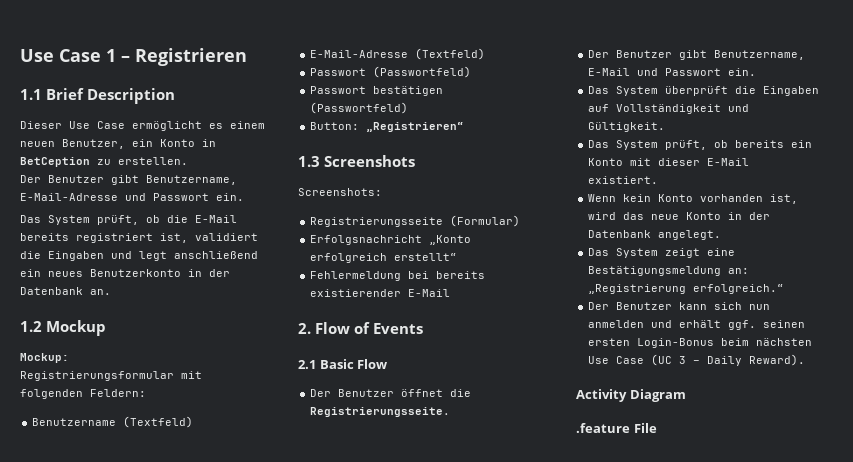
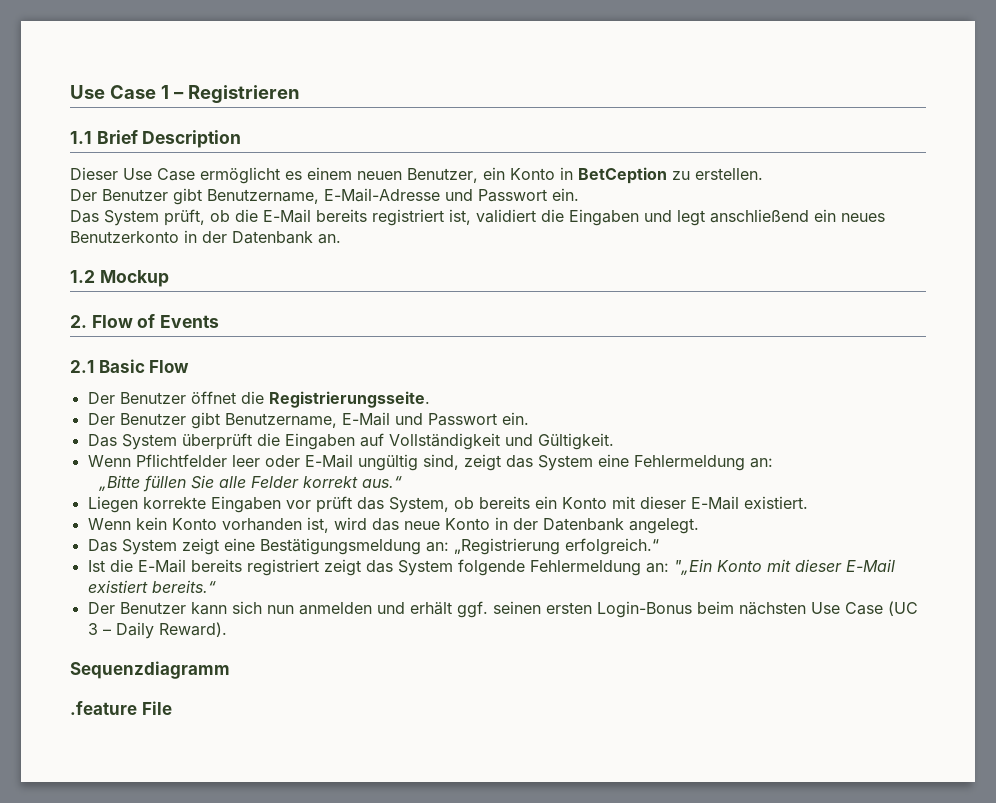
- Mockup:
- Registrierungsformular mit folgenden Feldern:
- Benutzername (Textfeld)
- E-Mail-Adresse (Textfeld)
- Passwort (Passwortfeld)
- Passwort bestätigen (Passwortfeld)
- Button: „Registrieren“
- 1.3 Screenshots
- Screenshots:
- Registrierungsseite (Formular)
- Erfolgsnachricht „Konto erfolgreich erstellt“
- Fehlermeldung bei bereits existierender E-Mail
- Das System prüft, ob bereits ein Konto mit dieser E-Mail existiert.
+ Wenn Pflichtfelder leer oder E-Mail ungültig sind, zeigt das System eine Fehlermeldung an:
+ „Bitte füllen Sie alle Felder korrekt aus.“
+ Liegen korrekte Eingaben vor prüft das System, ob bereits ein Konto mit dieser E-Mail existiert.
+ Ist die E-Mail bereits registriert zeigt das System folgende Fehlermeldung an: "„Ein Konto mit dieser E-Mail existiert bereits.“
- Activity Diagram
+ Sequenzdiagramm

